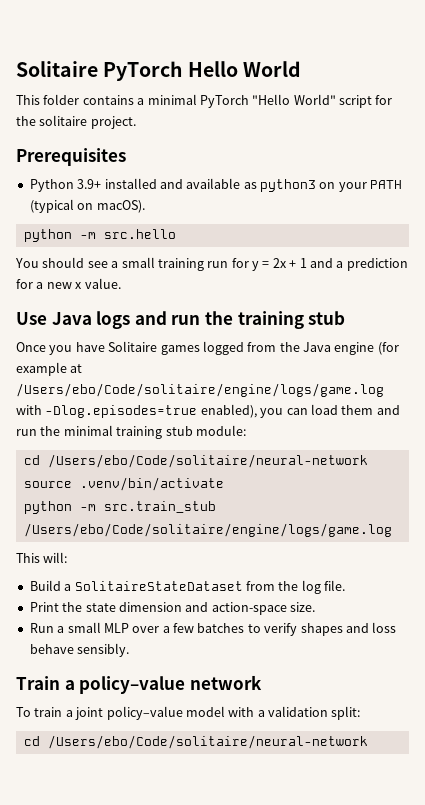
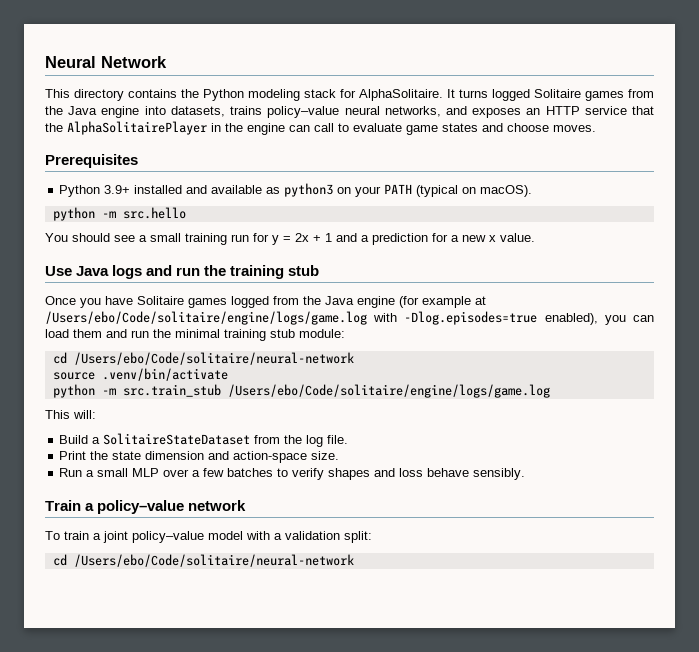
- Solitaire PyTorch Hello World
- This folder contains a minimal PyTorch "Hello World" script for the solitaire project.
+ Neural Network
+ This directory contains the Python modeling stack for AlphaSolitaire. It turns logged Solitaire games from the Java engine into datasets, trains policy–value neural networks, and exposes an HTTP service that the AlphaSolitairePlayer in the engine can call to evaluate game states and choose moves.

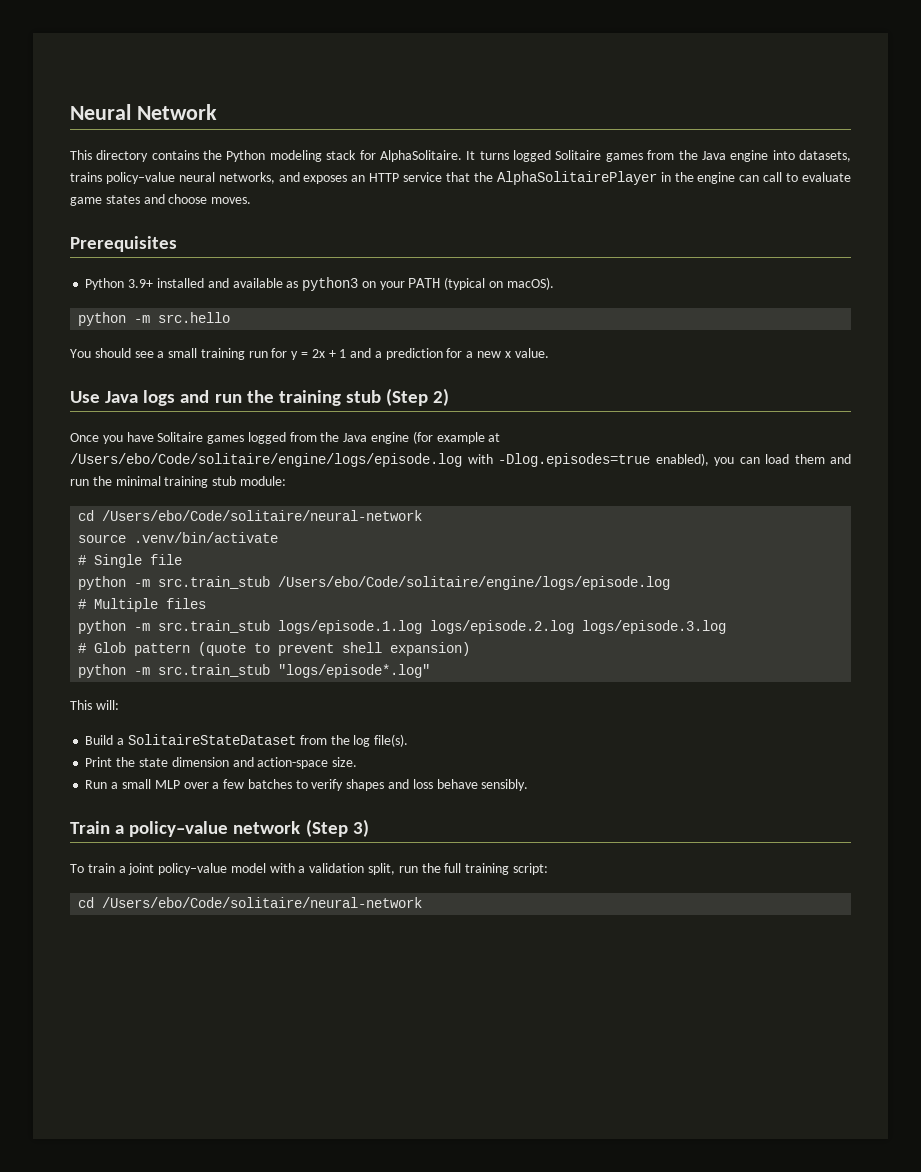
- Use Java logs and run the training stub
+ Use Java logs and run the training stub (Step 2)
- Once you have Solitaire games logged from the Java engine (for example at /Users/ebo/Code/solitaire/engine/logs/game.log with -Dlog.episodes=true enabled), you can load them and run the minimal training stub module:
+ Once you have Solitaire games logged from the Java engine (for example at /Users/ebo/Code/solitaire/engine/logs/episode.log with -Dlog.episodes=true enabled), you can load them and run the minimal training stub module:
- python -m src.train_stub /Users/ebo/Code/solitaire/engine/logs/game.log
+ # Single file
+ python -m src.train_stub /Users/ebo/Code/solitaire/engine/logs/episode.log
+ # Multiple files
+ python -m src.train_stub logs/episode.1.log logs/episode.2.log logs/episode.3.log
+ # Glob pattern (quote to prevent shell expansion)
+ python -m src.train_stub "logs/episode*.log"
- Build a SolitaireStateDataset from the log file.
+ Build a SolitaireStateDataset from the log file(s).
- Train a policy–value network
+ Train a policy–value network (Step 3)
- To train a joint policy–value model with a validation split:
+ To train a joint policy–value model with a validation split, run the full training script:

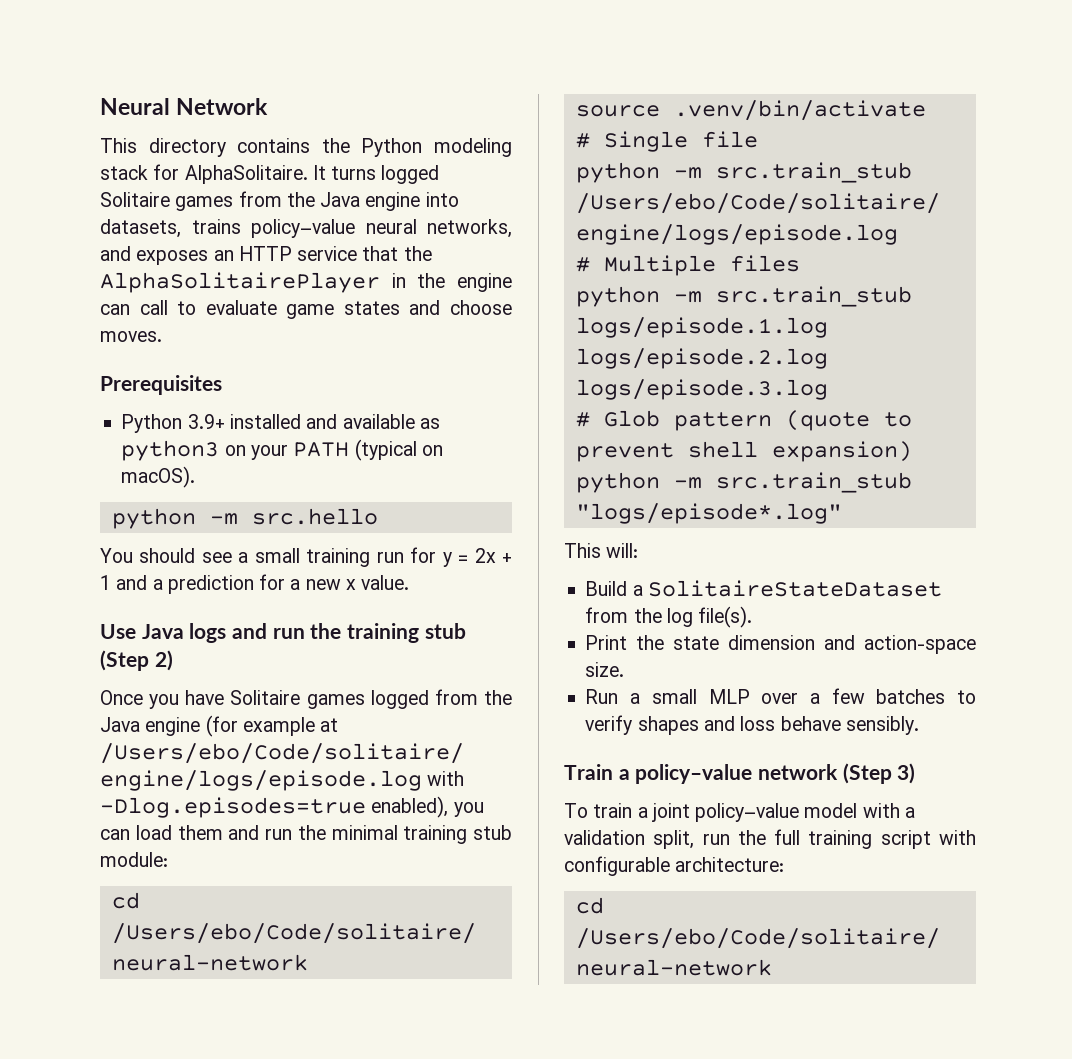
- To train a joint policy–value model with a validation split, run the full training script:
+ To train a joint policy–value model with a validation split, run the full training script with configurable architecture:

